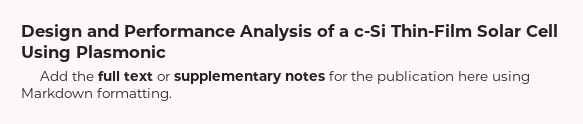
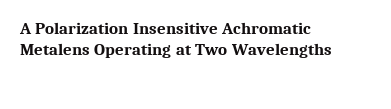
- Design and Performance Analysis of a c-Si Thin-Film Solar Cell Using Plasmonic
- Add the full text or supplementary notes for the publication here using Markdown formatting.
+ A Polarization Insensitive Achromatic Metalens Operating at Two Wavelengths

